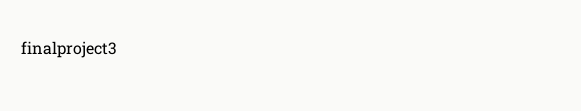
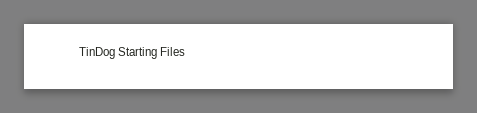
- finalproject3
+ TinDog Starting Files

